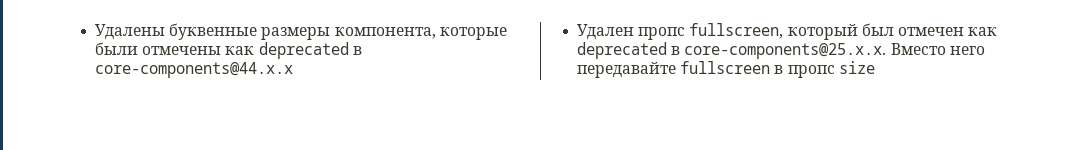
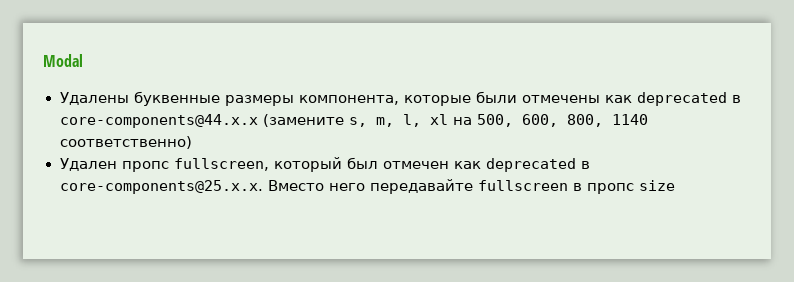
+ Modal
- Удалены буквенные размеры компонента, которые были отмечены как deprecated в core-components@44.x.x
+ Удалены буквенные размеры компонента, которые были отмечены как deprecated в core-components@44.x.x (замените s, m, l, xl на 500, 600, 800, 1140 соответственно)

